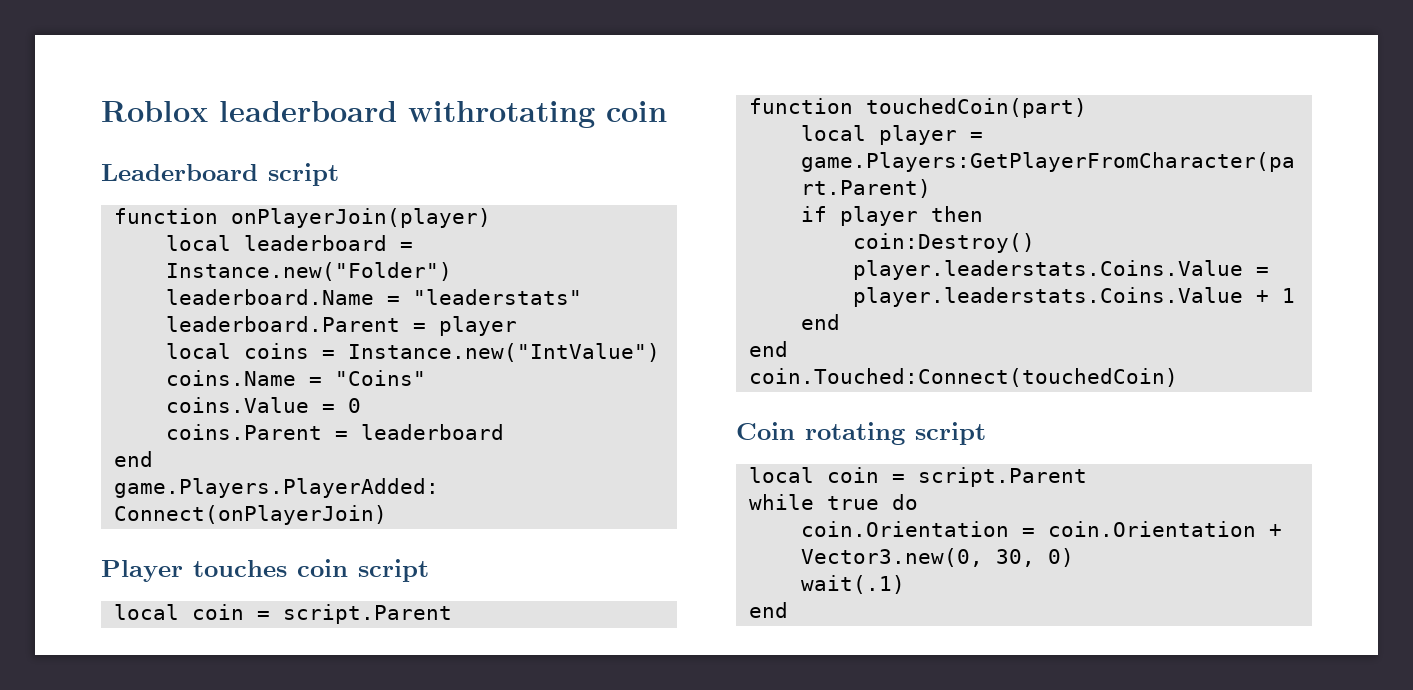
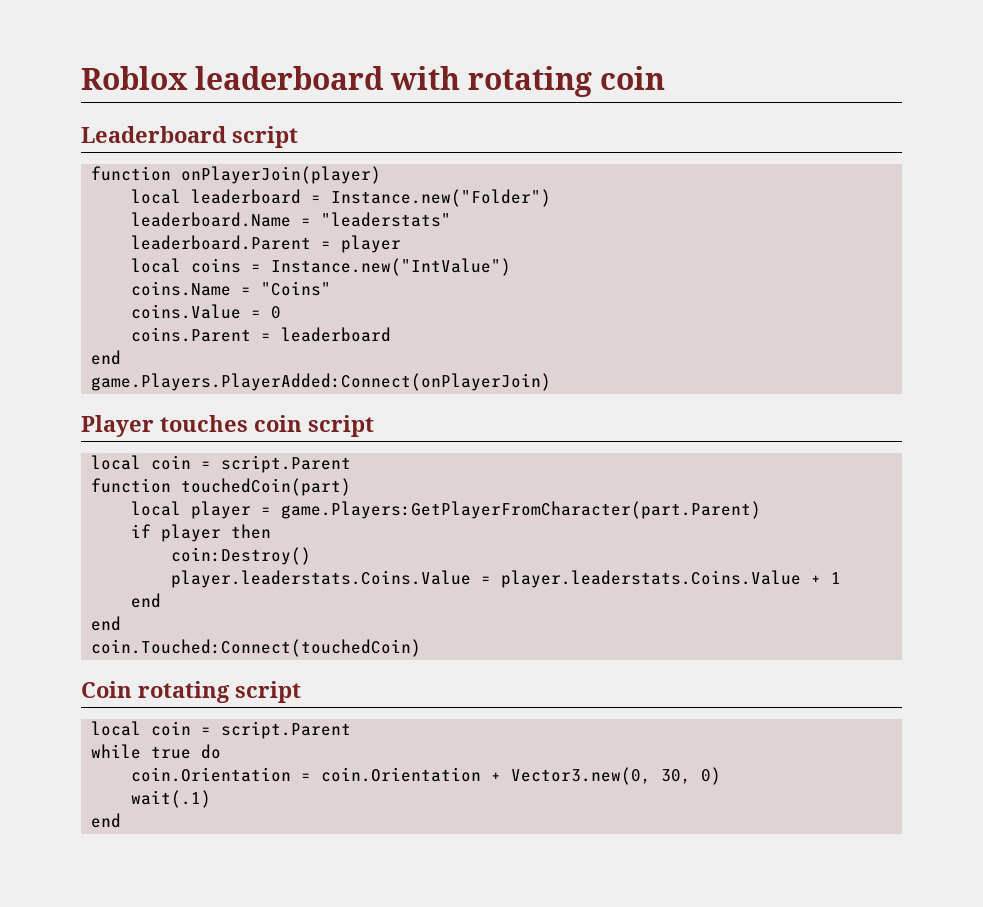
- Roblox leaderboard withrotating coin
+ Roblox leaderboard with rotating coin

